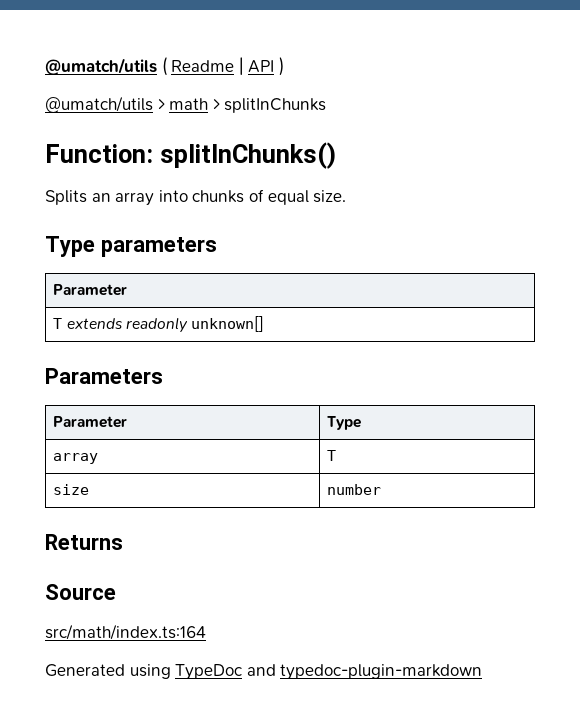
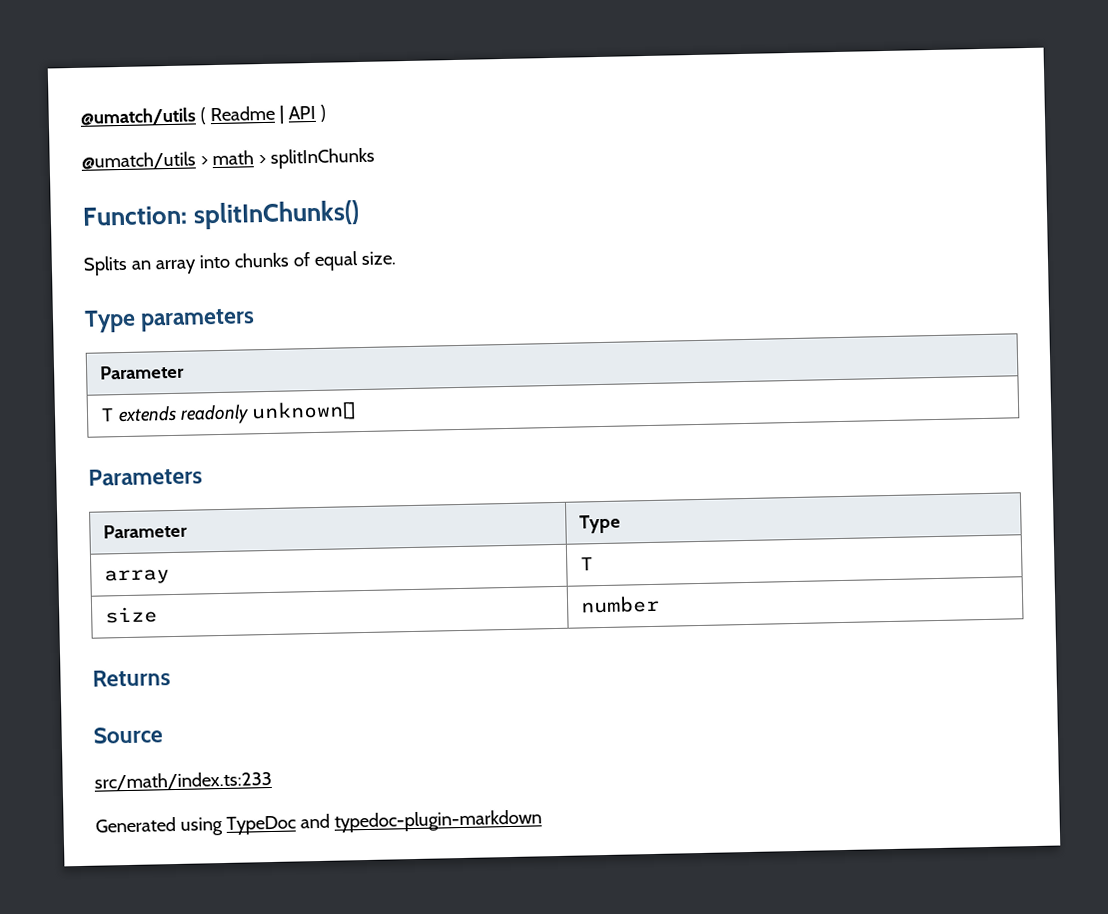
- src/math/index.ts:164
+ src/math/index.ts:233

